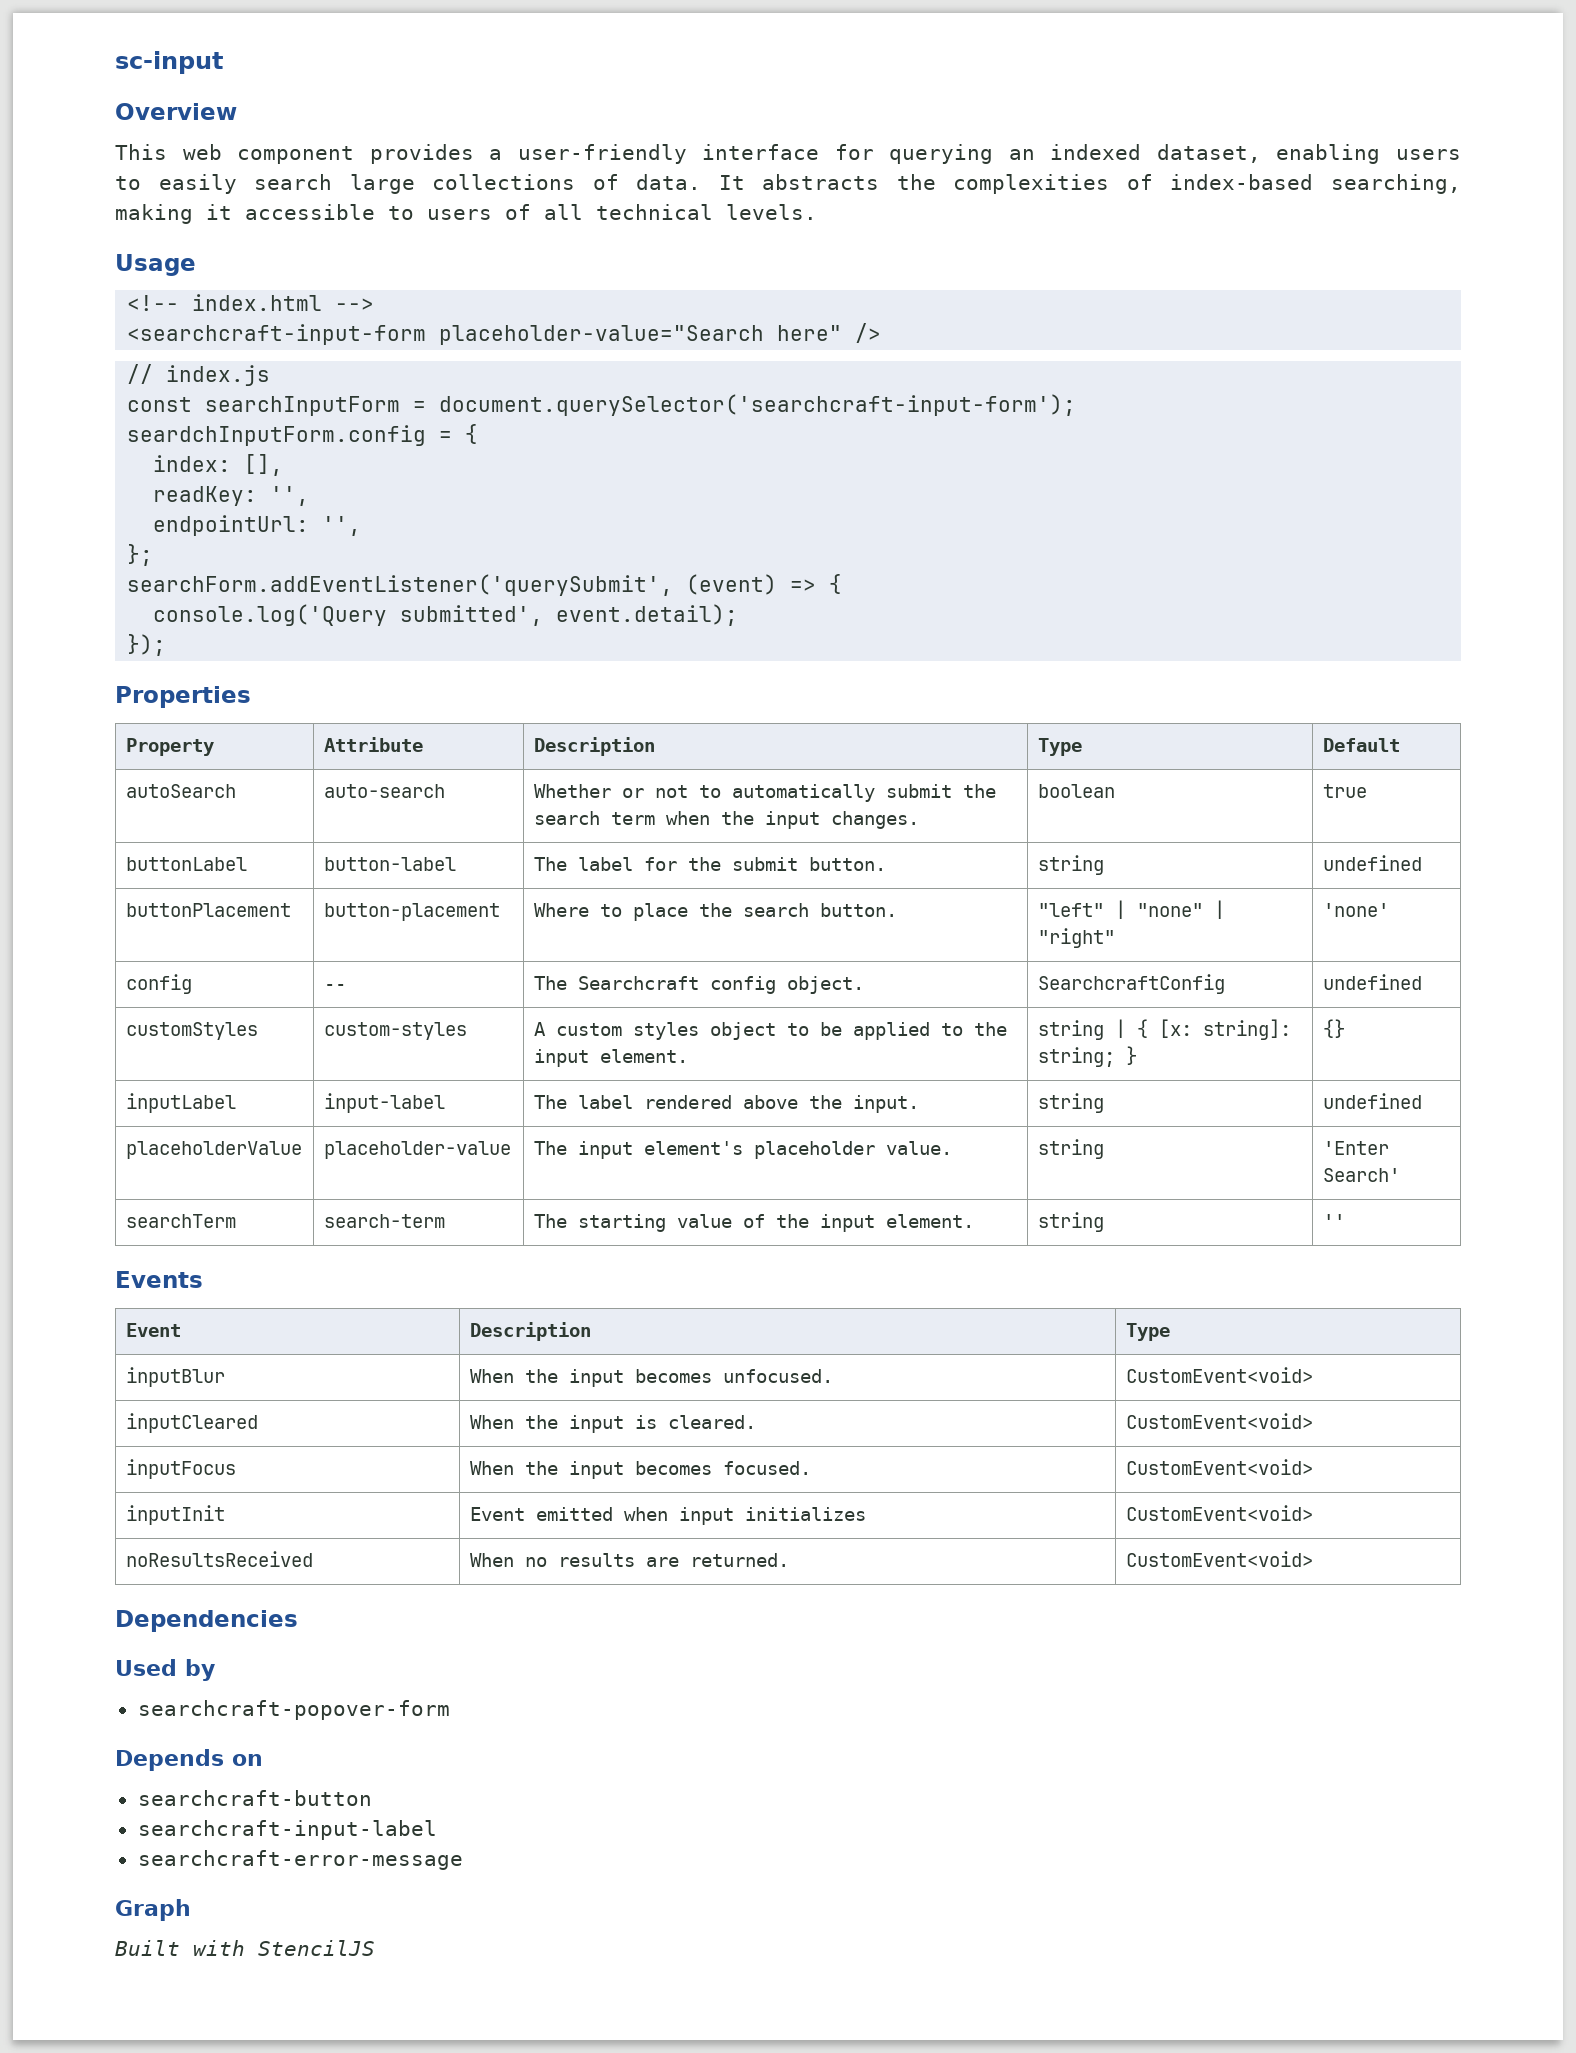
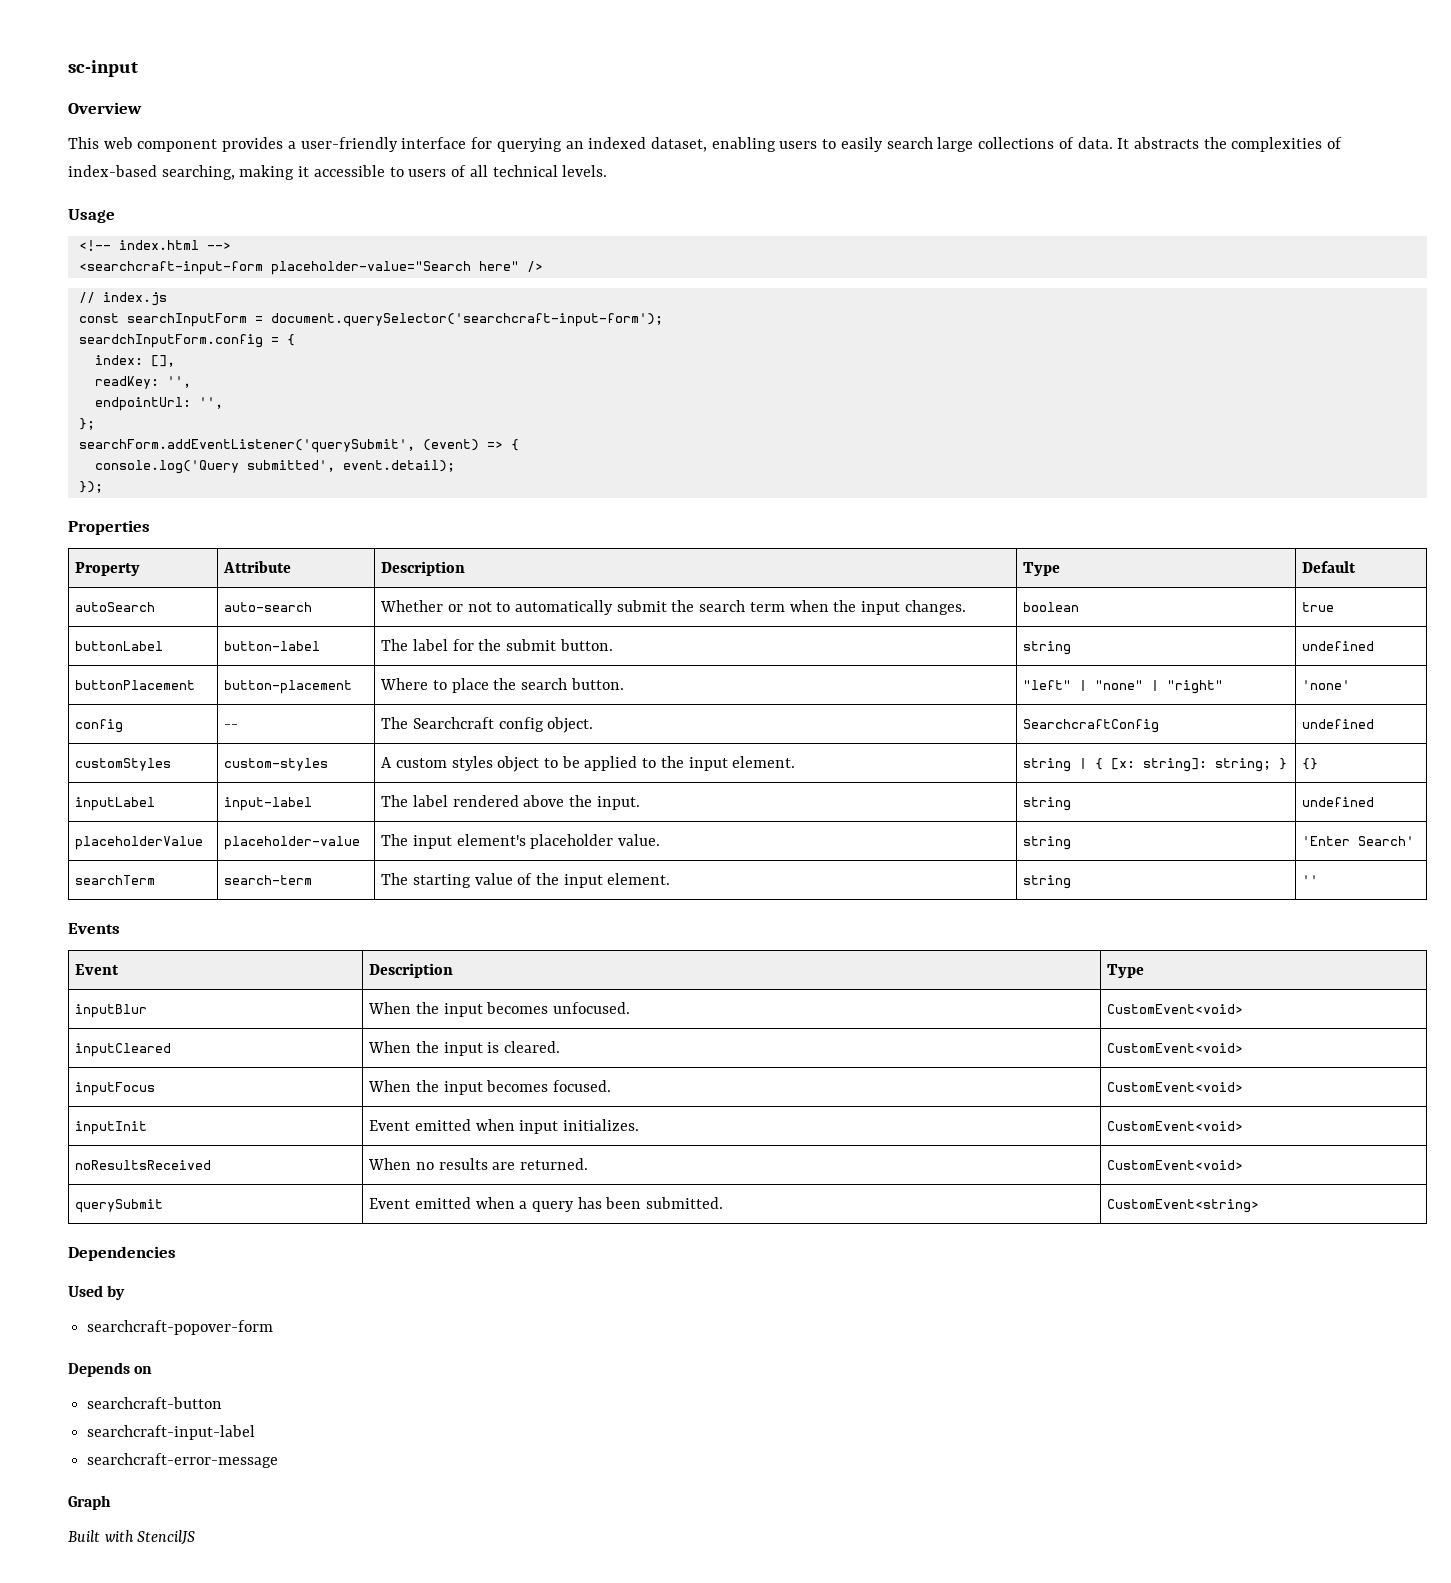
- inputInit | Event emitted when input initializes | CustomEvent<void>
+ inputInit | Event emitted when input initializes. | CustomEvent<void>
+ querySubmit | Event emitted when a query has been submitted. | CustomEvent<string>

